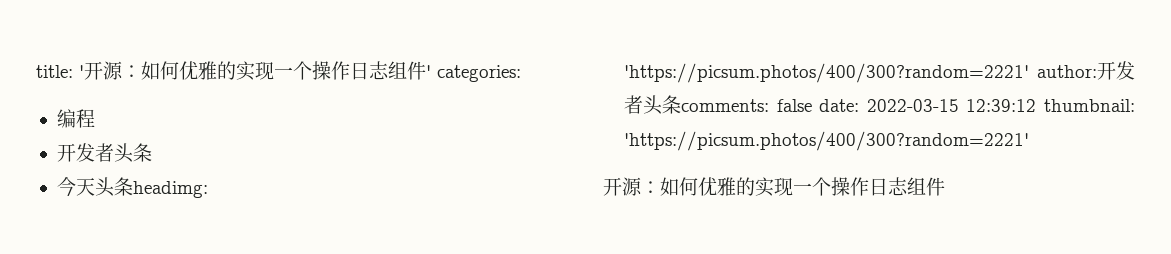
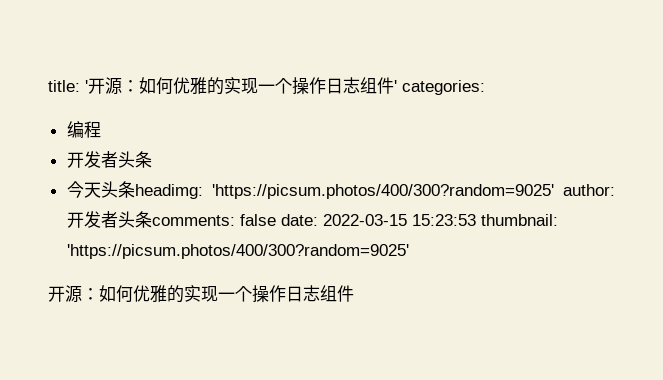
- 今天头条headimg: 'https://picsum.photos/400/300?random=2221' author:开发者头条comments: false date: 2022-03-15 12:39:12 thumbnail: 'https://picsum.photos/400/300?random=2221'
+ 今天头条headimg: 'https://picsum.photos/400/300?random=9025' author:开发者头条comments: false date: 2022-03-15 15:23:53 thumbnail: 'https://picsum.photos/400/300?random=9025'

